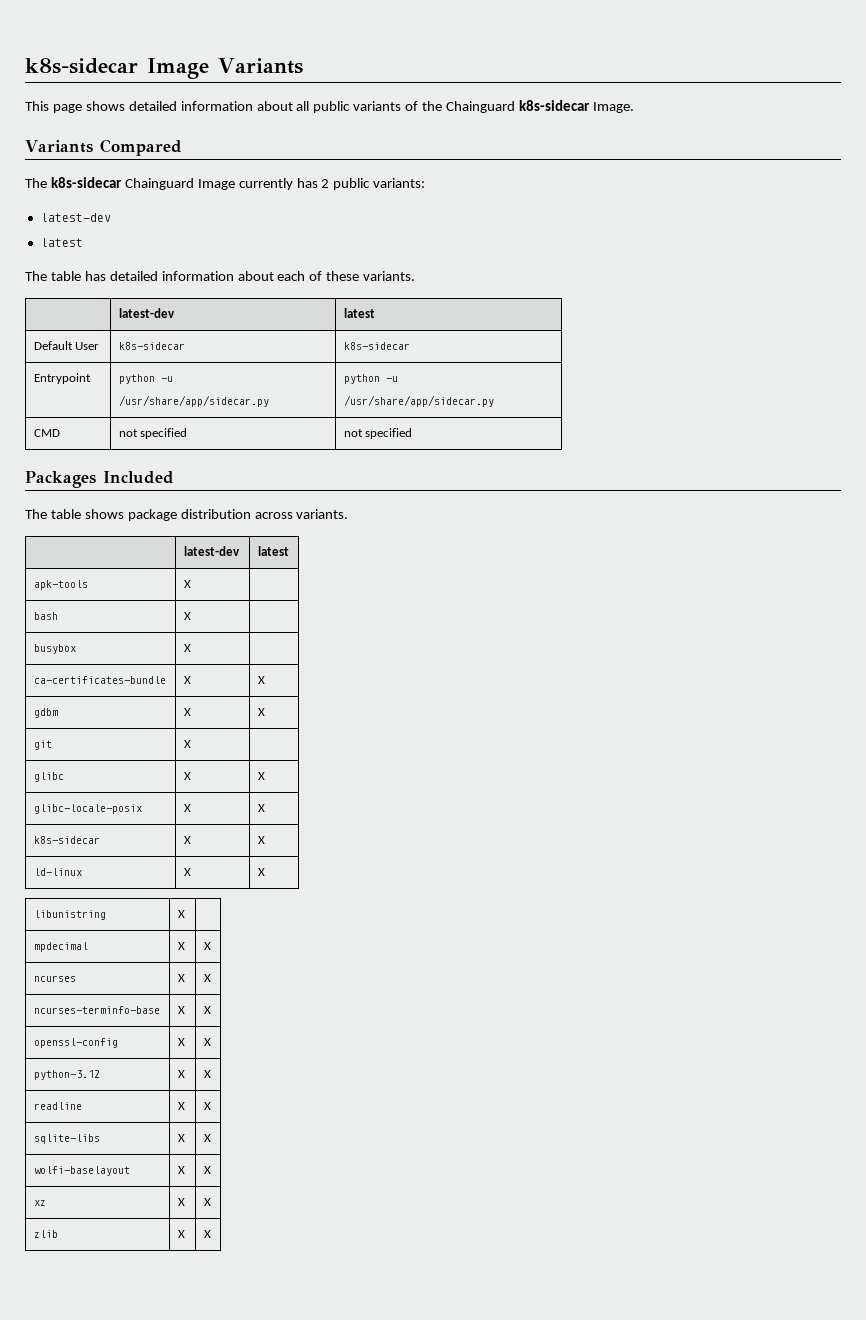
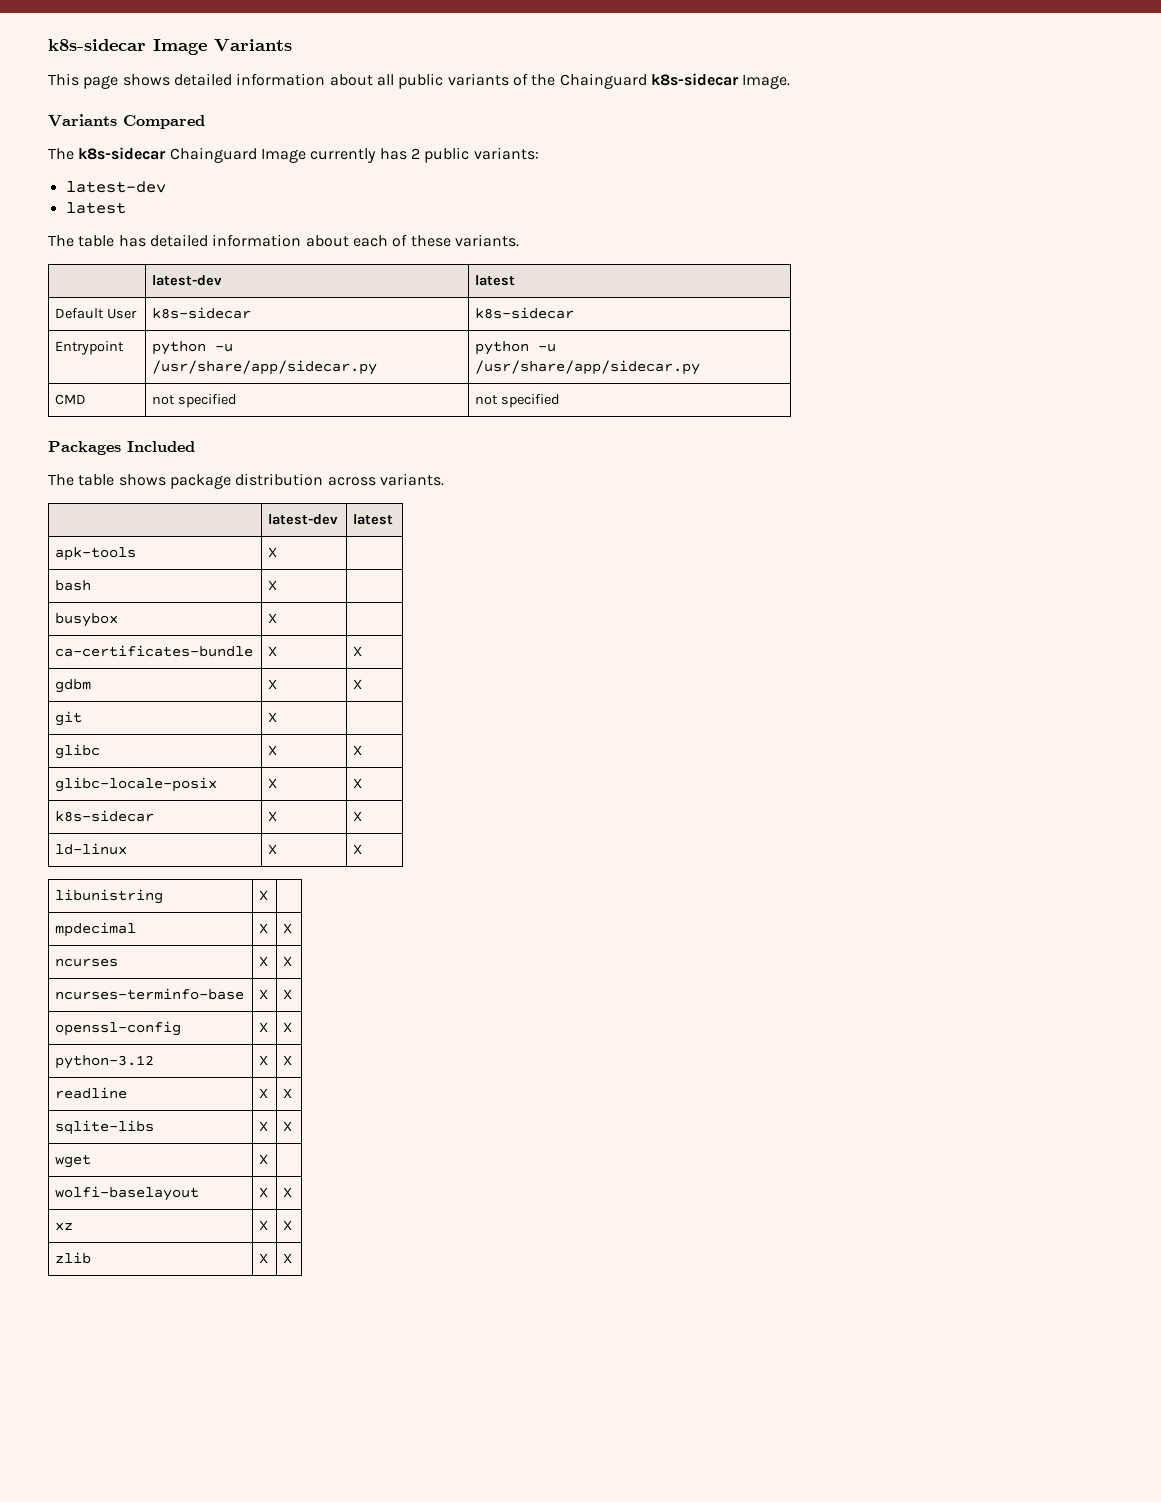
+ wget | X |

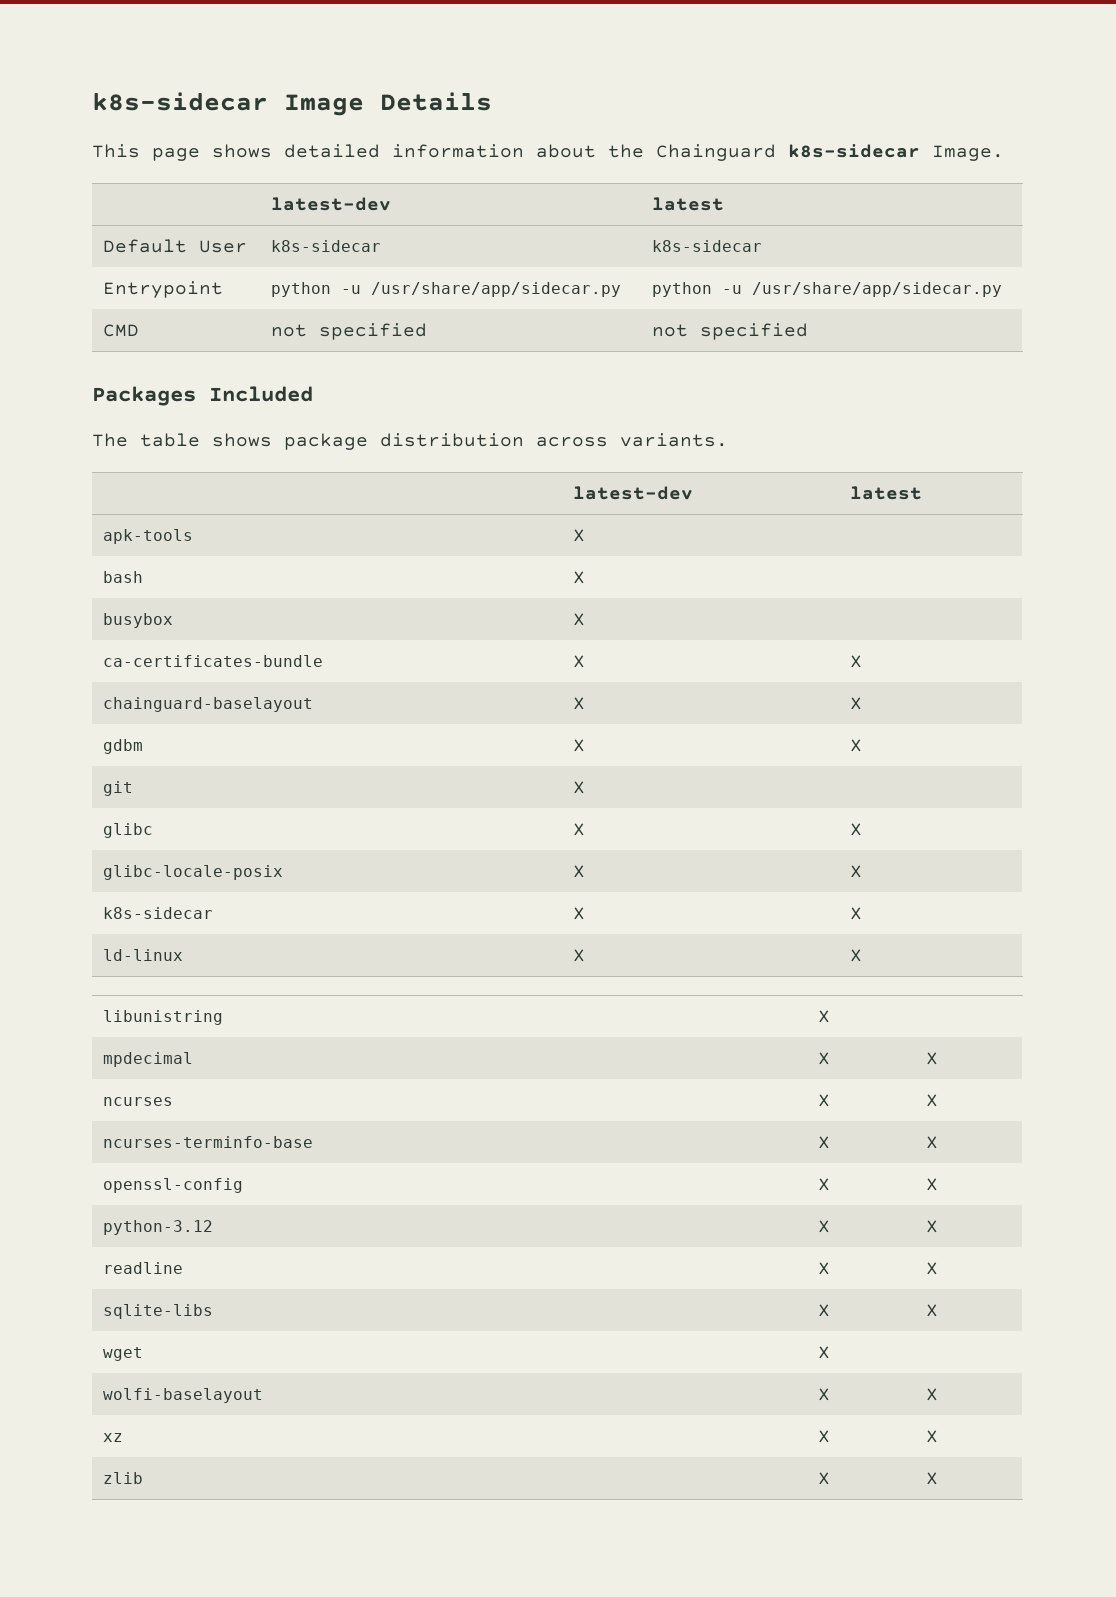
- k8s-sidecar Image Variants
+ k8s-sidecar Image Details
- This page shows detailed information about all public variants of the Chainguard k8s-sidecar Image.
+ This page shows detailed information about the Chainguard k8s-sidecar Image.
- Variants Compared
- The k8s-sidecar Chainguard Image currently has 2 public variants:
- latest-dev
- latest
- The table has detailed information about each of these variants.
+ chainguard-baselayout | X | X

